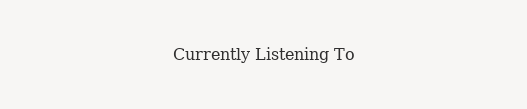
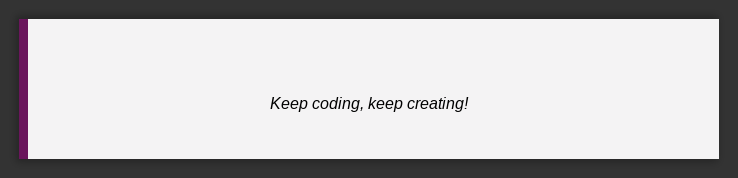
- Currently Listening To
+ Keep coding, keep creating!

